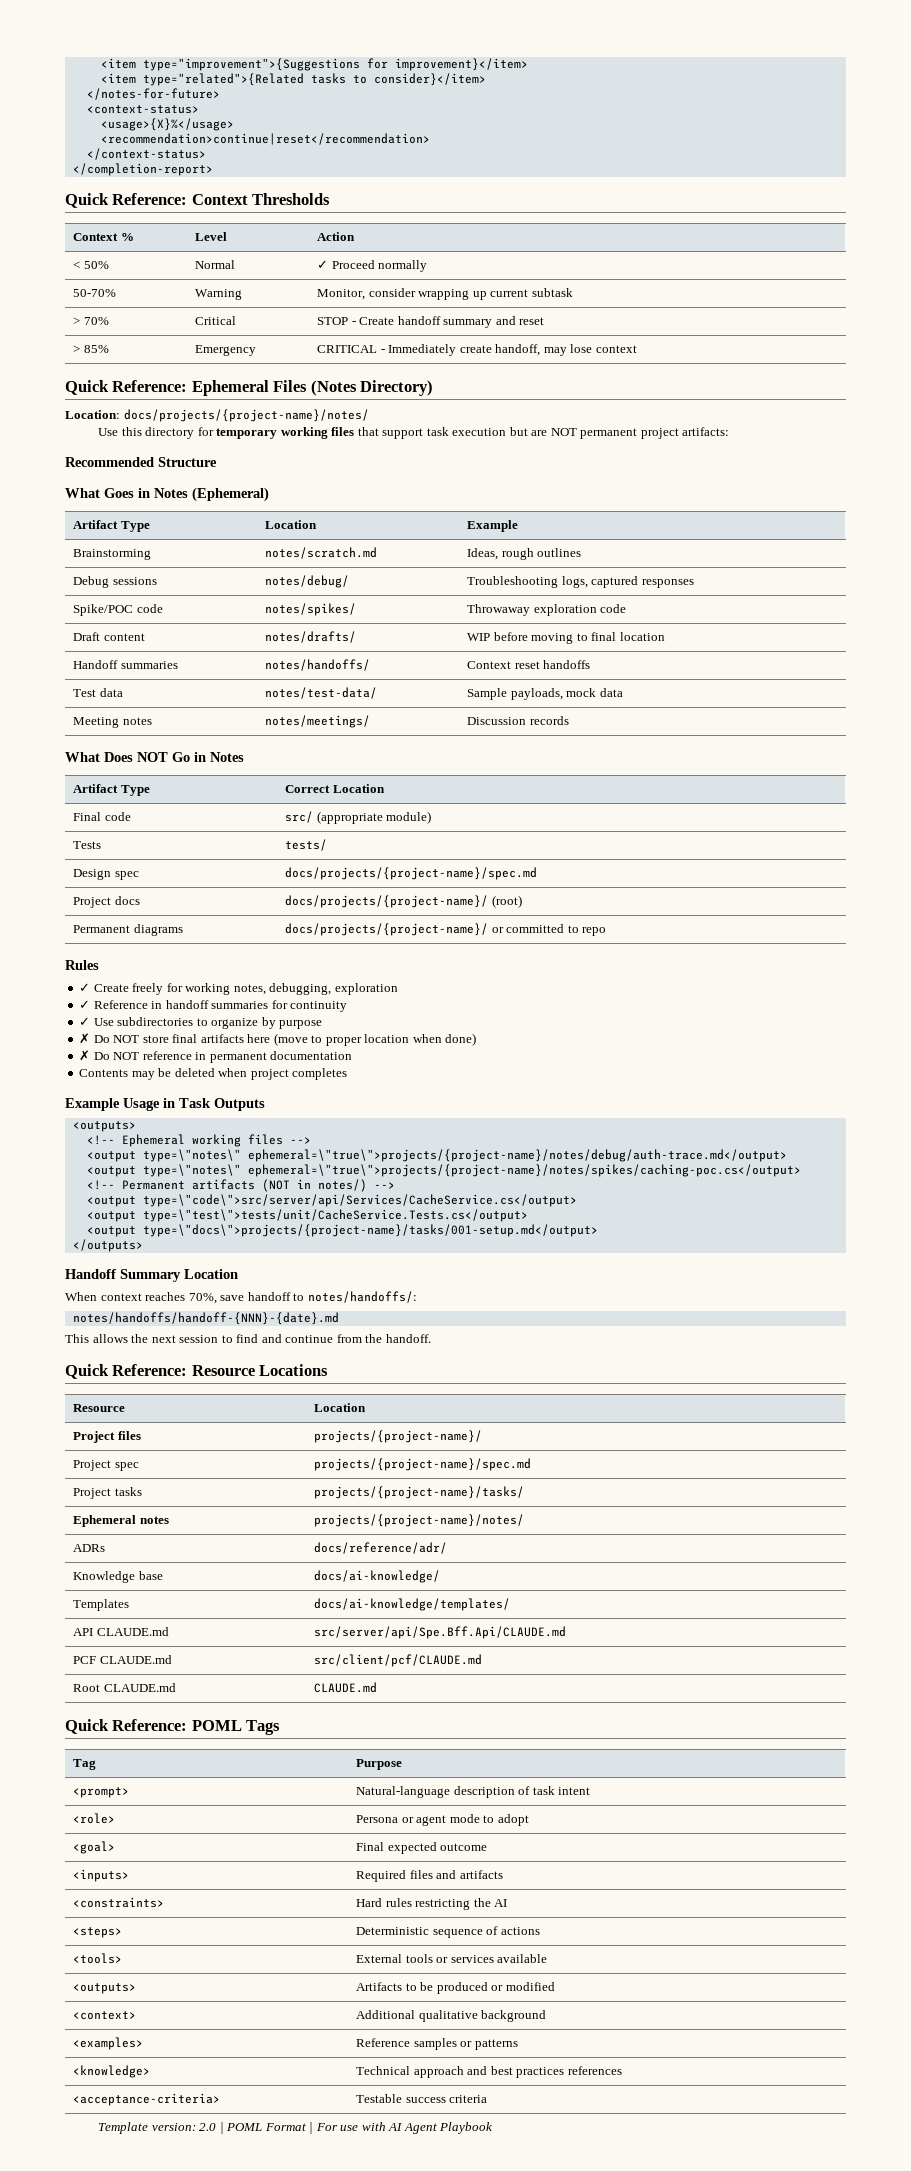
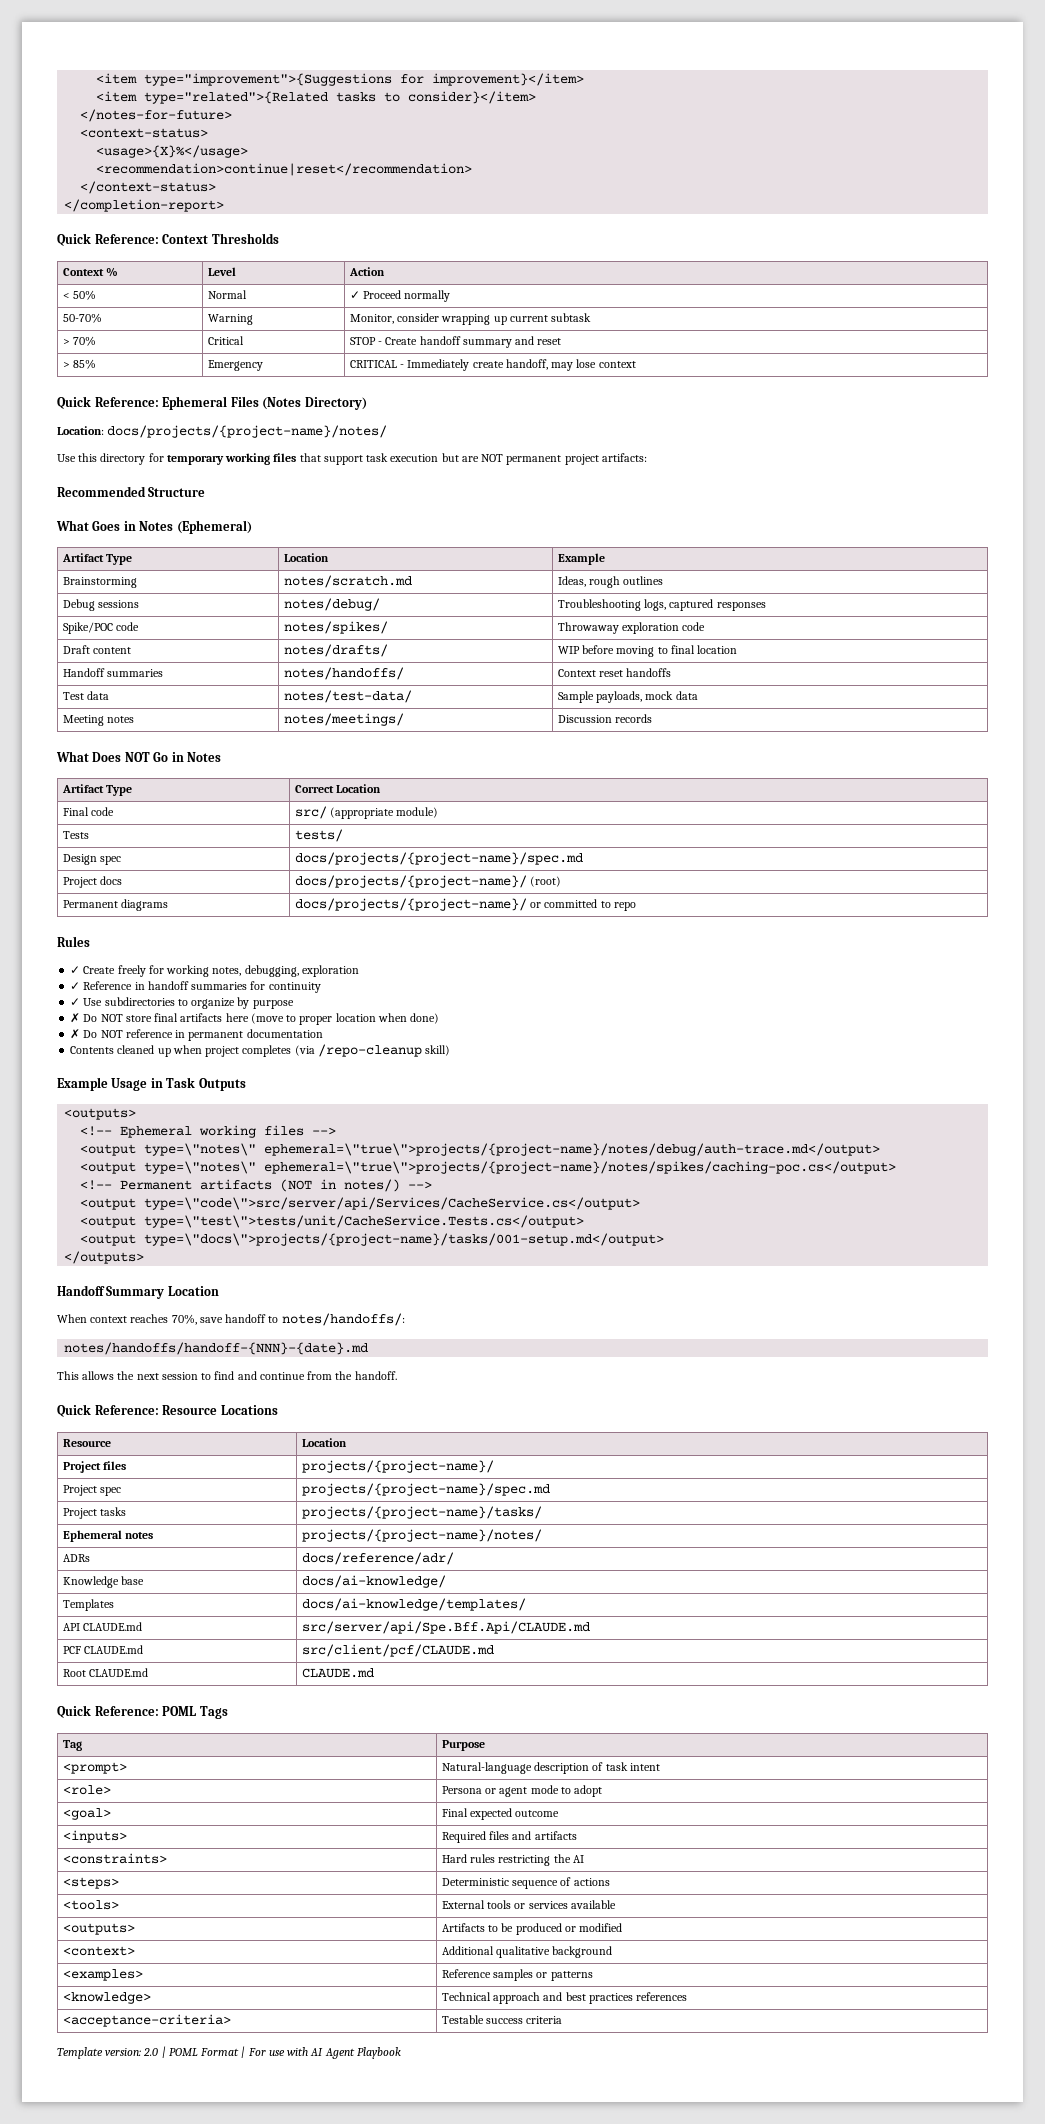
- Contents may be deleted when project completes
+ Contents cleaned up when project completes (via /repo-cleanup skill)

